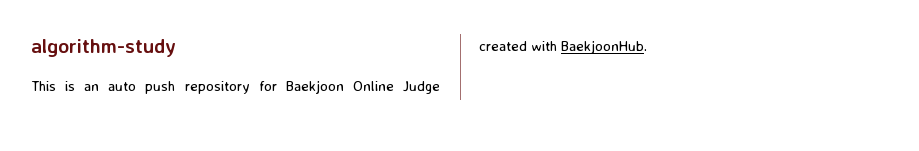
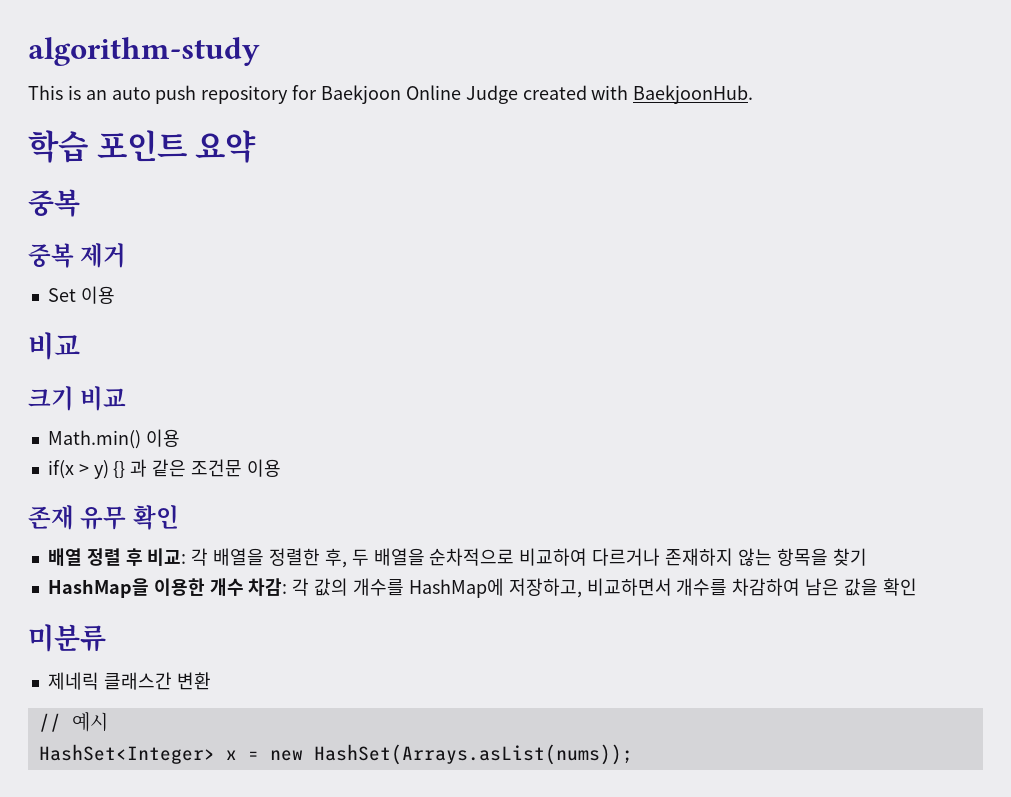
+ 학습 포인트 요약
+ 중복
+ 중복 제거
+ Set 이용
+ 비교
+ 크기 비교
+ Math.min() 이용
+ if(x > y) {} 과 같은 조건문 이용
+ 존재 유무 확인
+ 배열 정렬 후 비교: 각 배열을 정렬한 후, 두 배열을 순차적으로 비교하여 다르거나 존재하지 않는 항목을 찾기
+ HashMap을 이용한 개수 차감: 각 값의 개수를 HashMap에 저장하고, 비교하면서 개수를 차감하여 남은 값을 확인
+ 미분류
+ 제네릭 클래스간 변환
+ // 예시
+ HashSet<Integer> x = new HashSet(Arrays.asList(nums));

